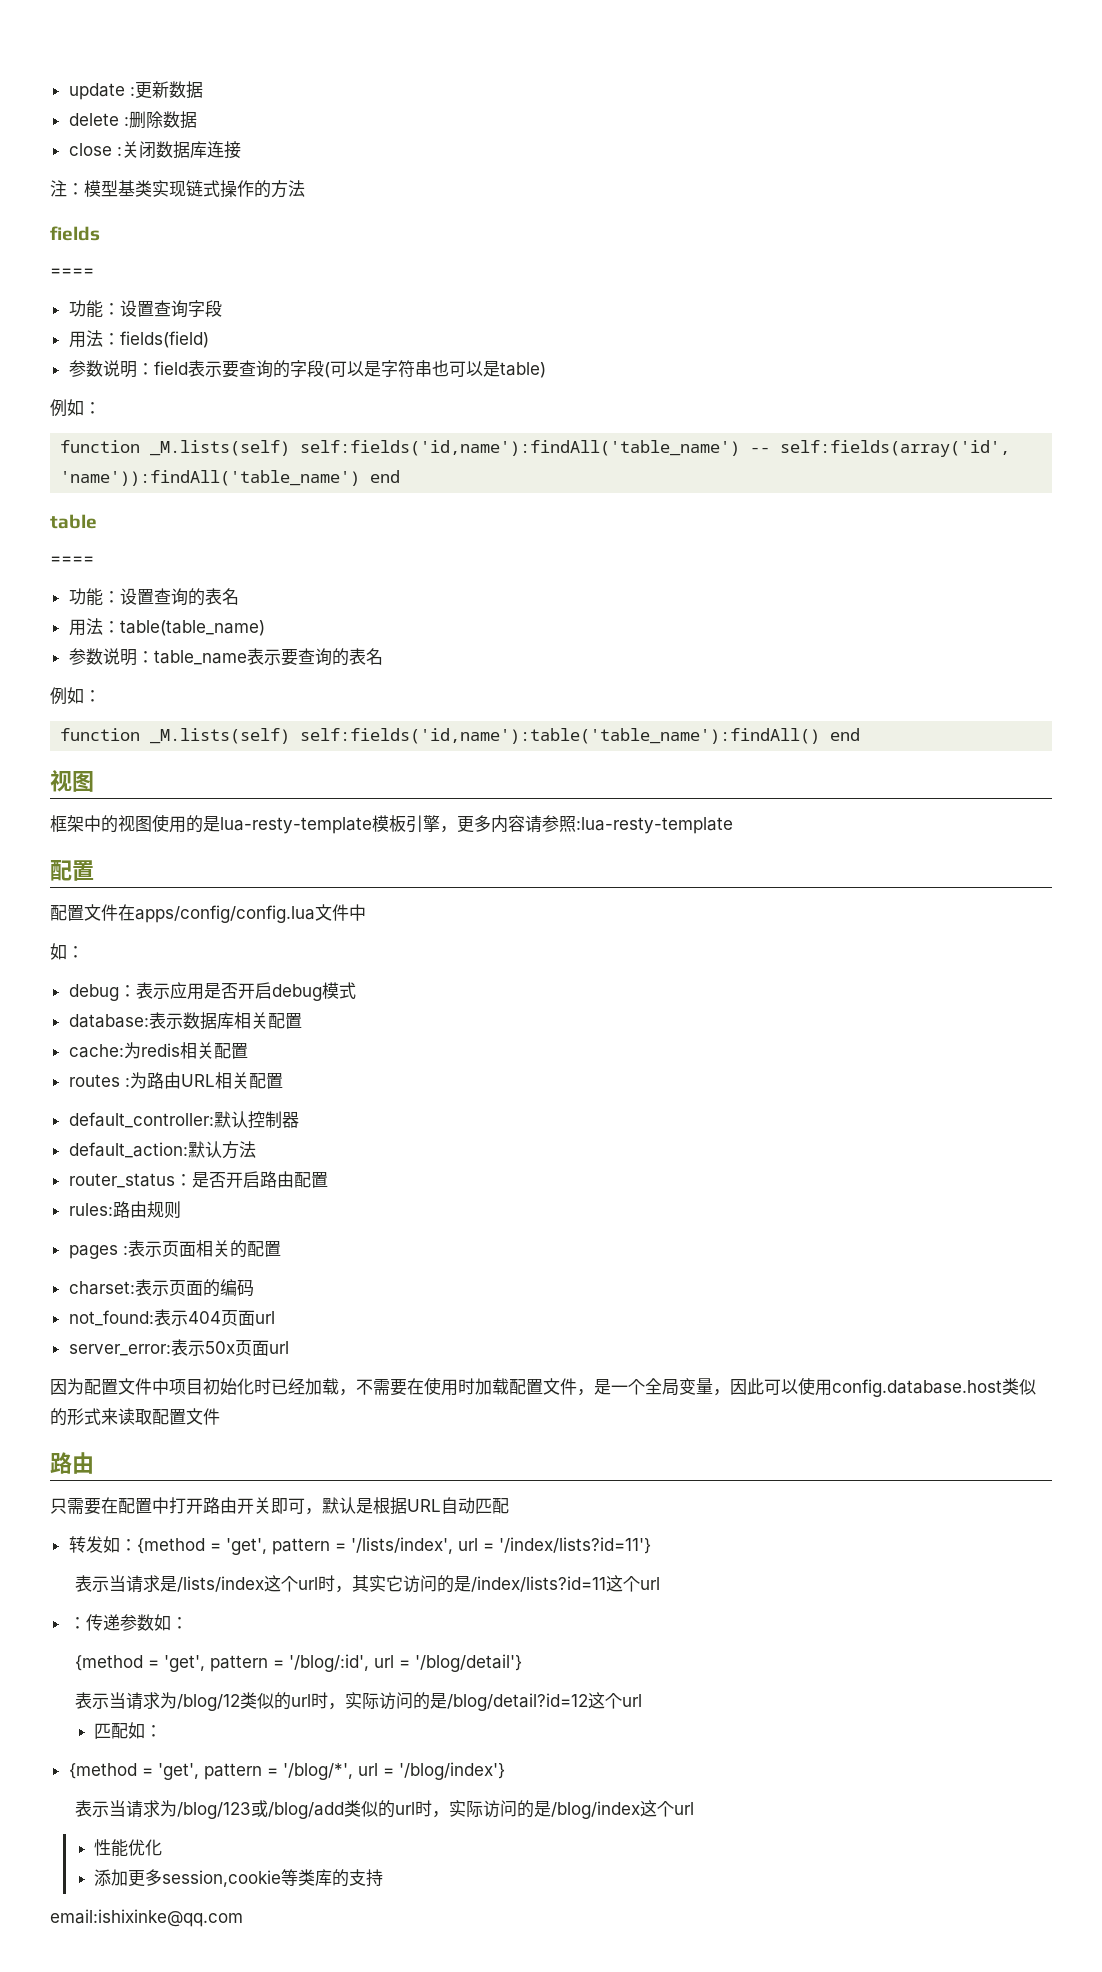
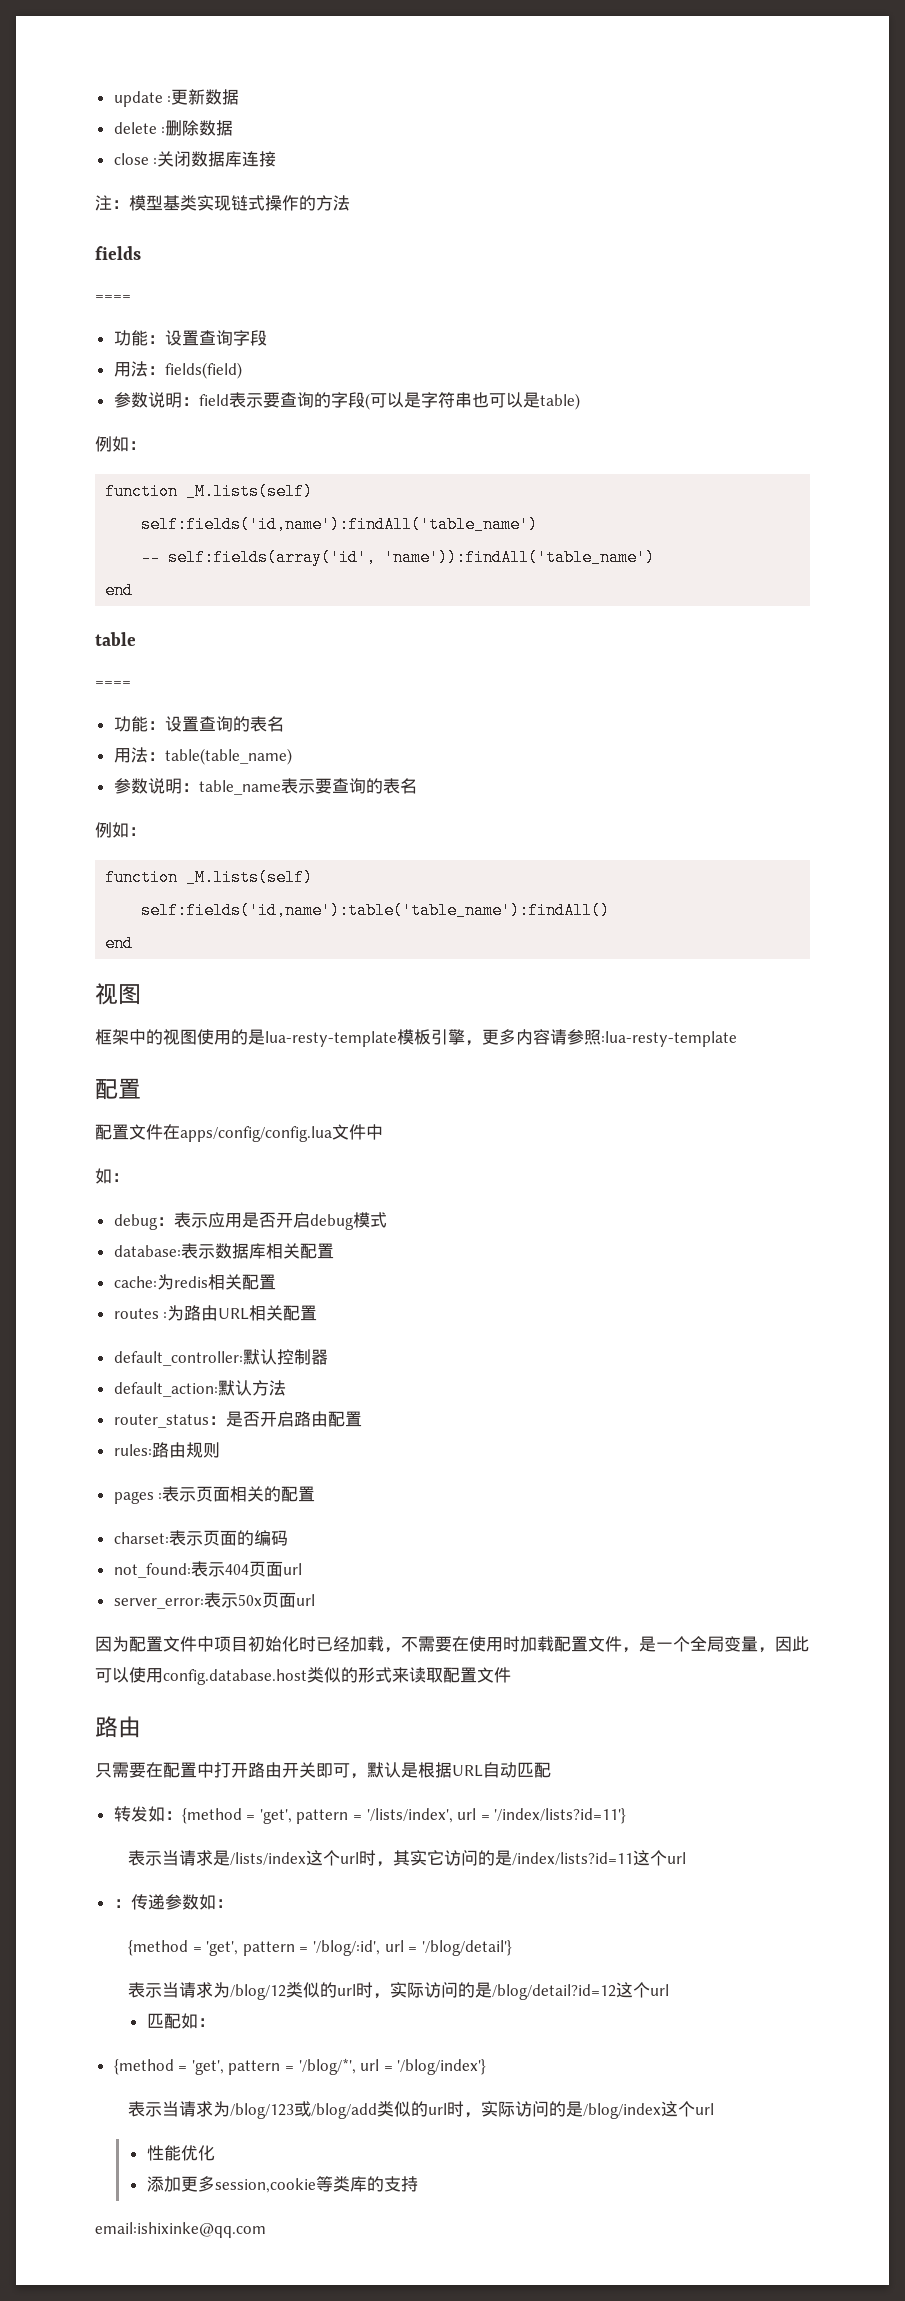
  参数说明：field表示要查询的字段(可以是字符串也可以是table)
  例如：
- function _M.lists(self) self:fields('id,name'):findAll('table_name') -- self:fields(array('id', 'name')):findAll('table_name') end
+ function _M.lists(self)
+ self:fields('id,name'):findAll('table_name')
+ -- self:fields(array('id', 'name')):findAll('table_name')
+ end
  参数说明：table_name表示要查询的表名
  例如：
- function _M.lists(self) self:fields('id,name'):table('table_name'):findAll() end
+ function _M.lists(self)
+ self:fields('id,name'):table('table_name'):findAll()
+ end

